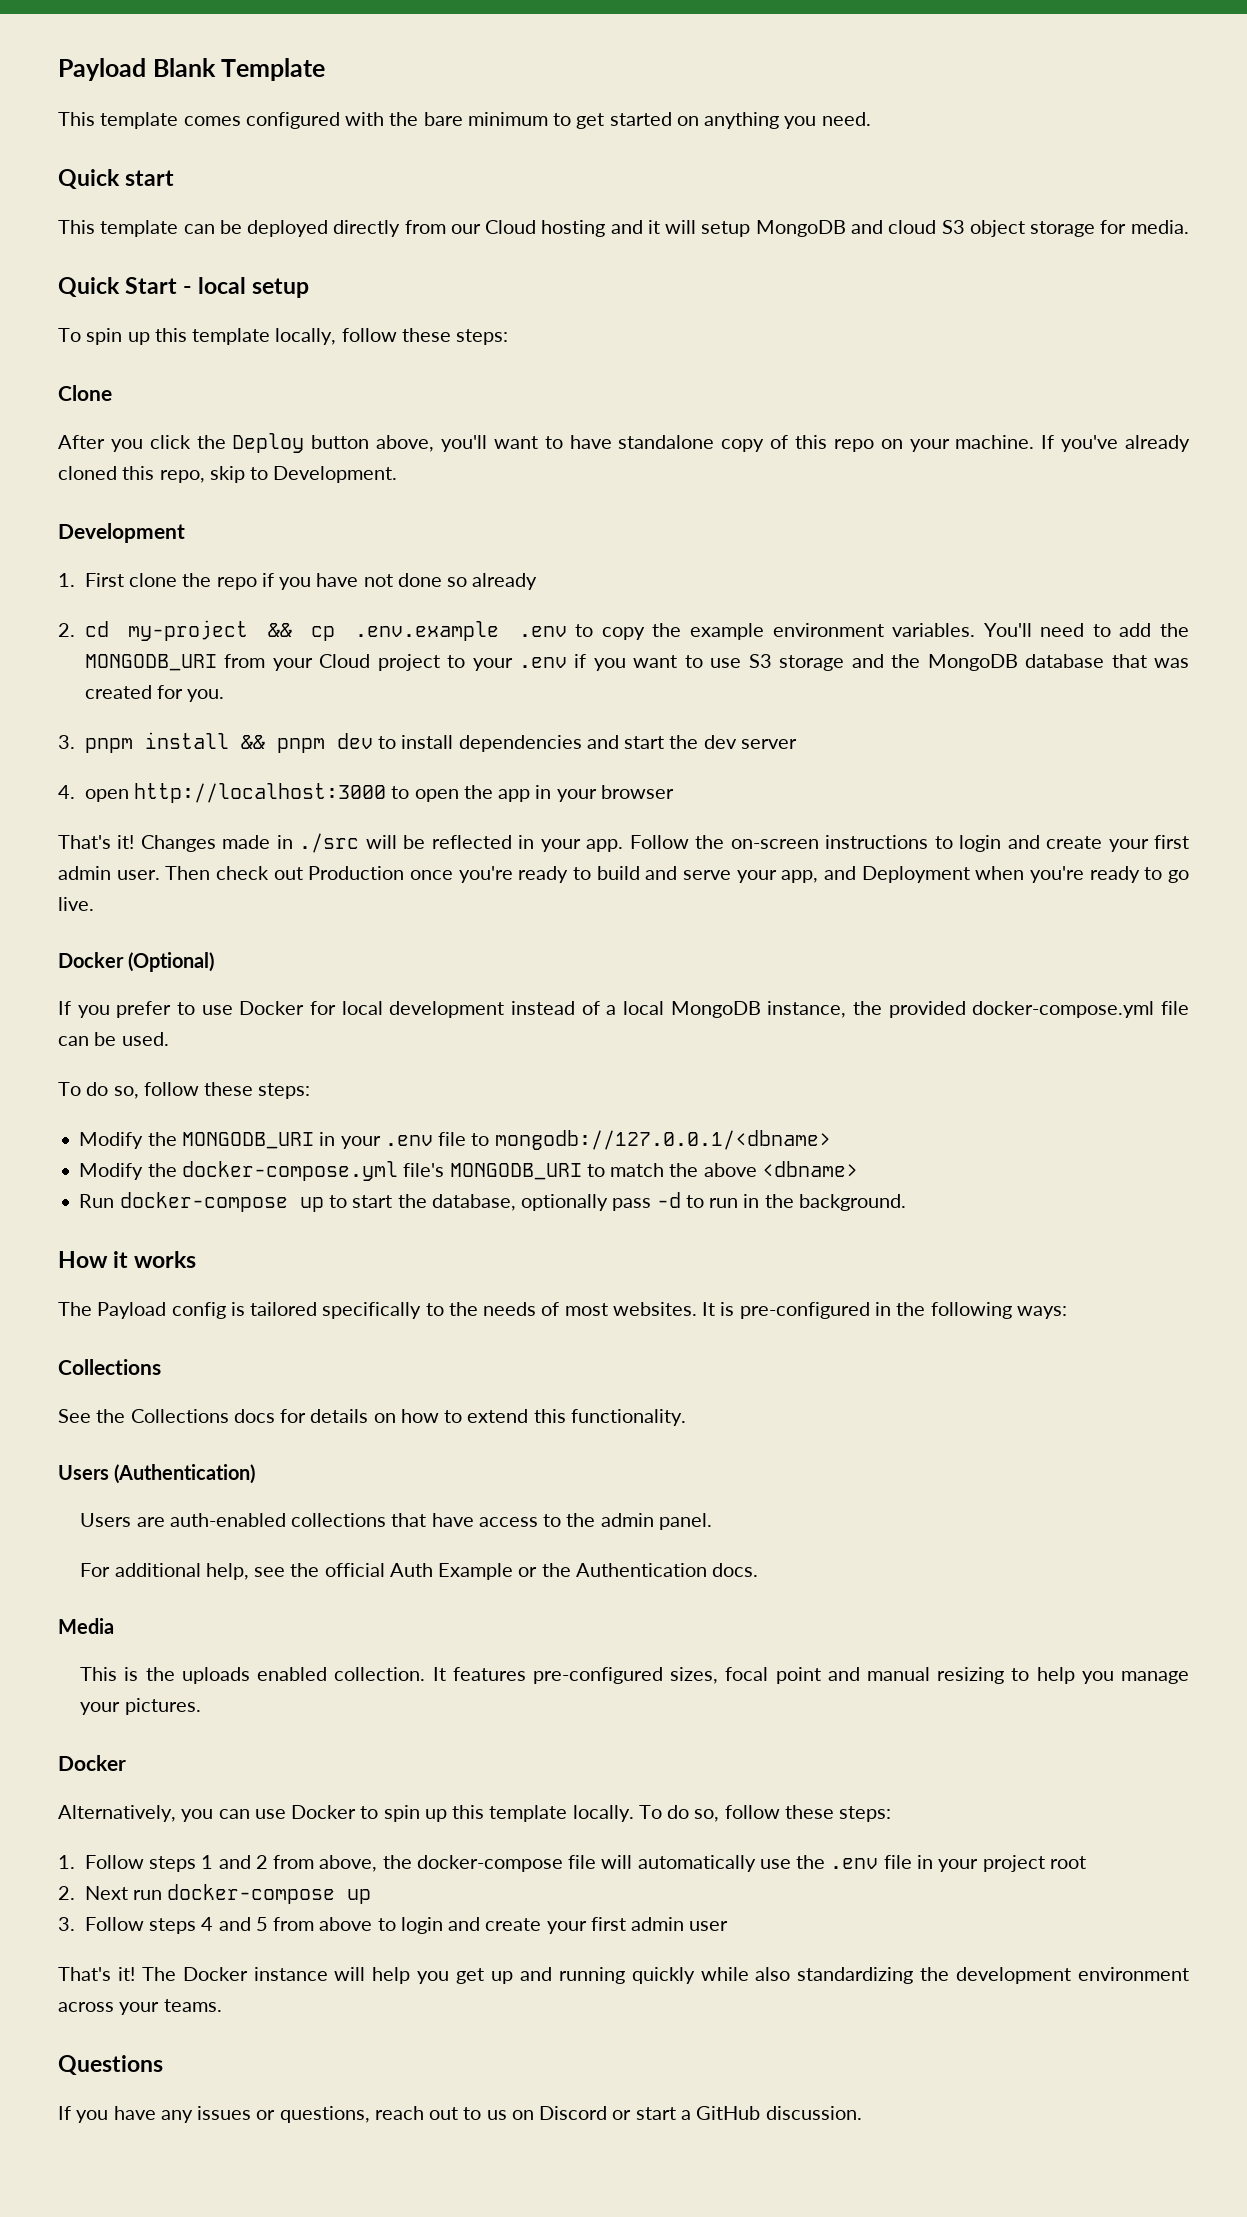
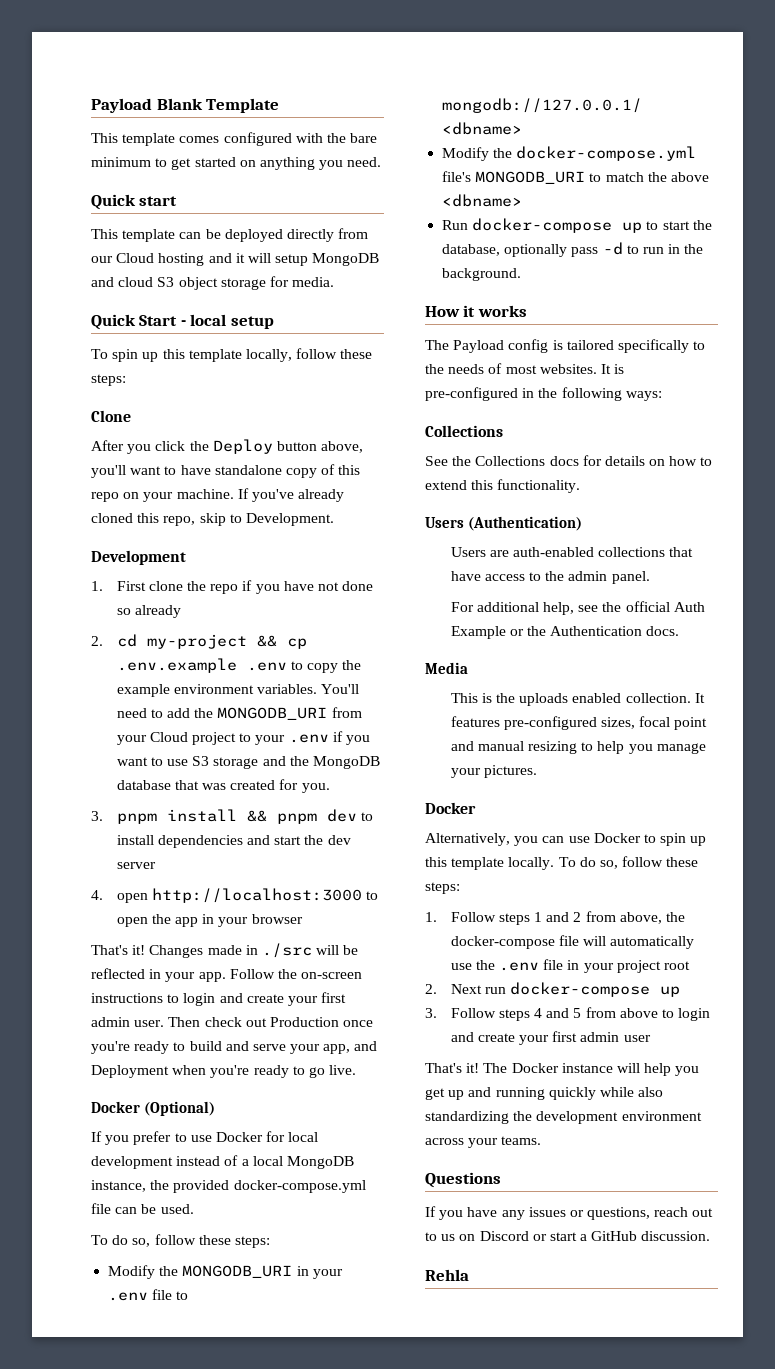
+ Rehla

